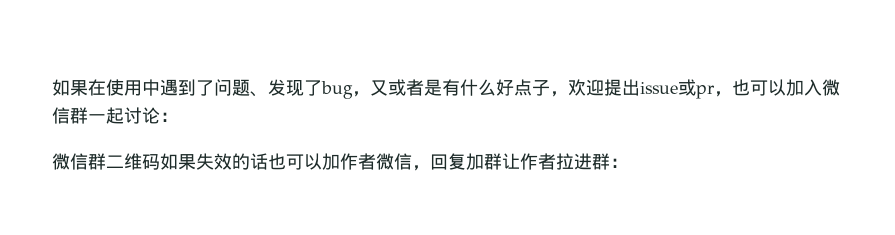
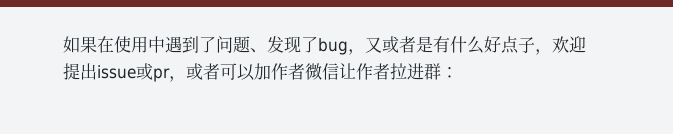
- 如果在使用中遇到了问题、发现了bug，又或者是有什么好点子，欢迎提出issue或pr，也可以加入微信群一起讨论：
- 微信群二维码如果失效的话也可以加作者微信，回复加群让作者拉进群：
+ 如果在使用中遇到了问题、发现了bug，又或者是有什么好点子，欢迎提出issue或pr，或者可以加作者微信让作者拉进群：

